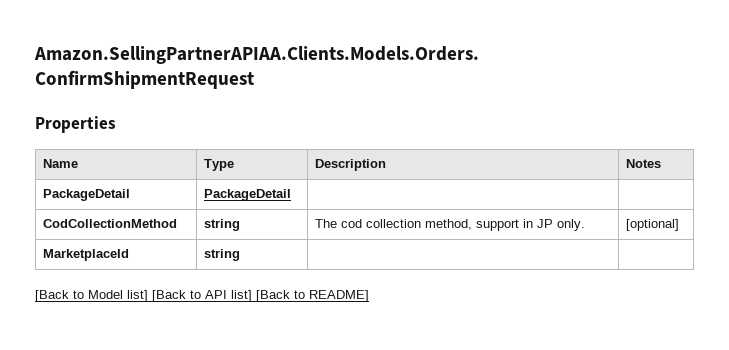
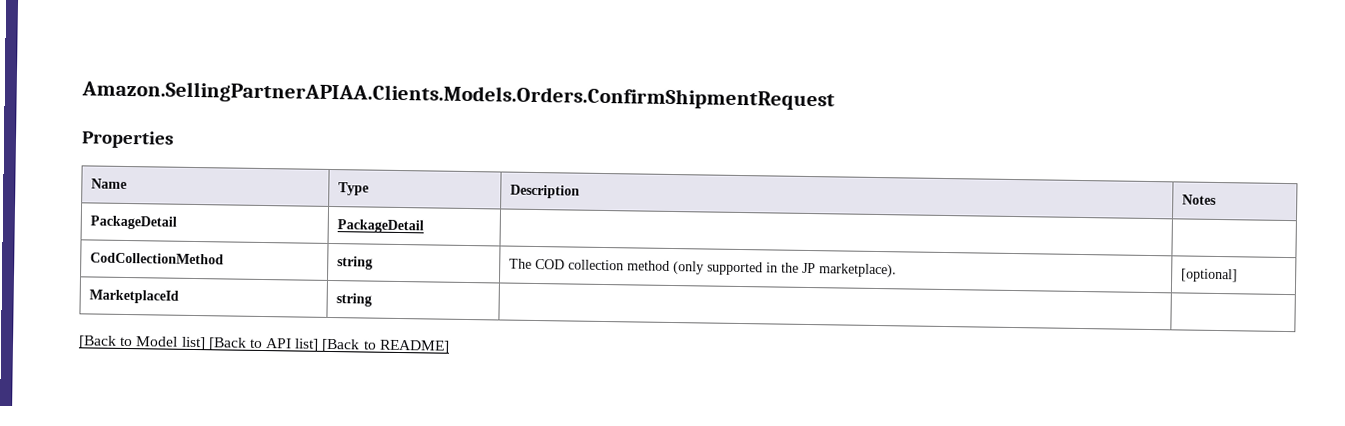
- CodCollectionMethod | string | The cod collection method, support in JP only. | [optional]
+ CodCollectionMethod | string | The COD collection method (only supported in the JP marketplace). | [optional]

